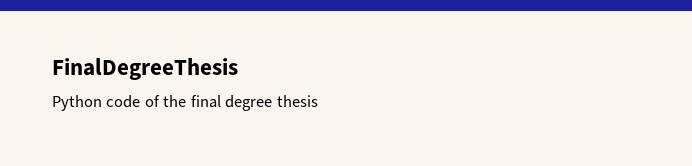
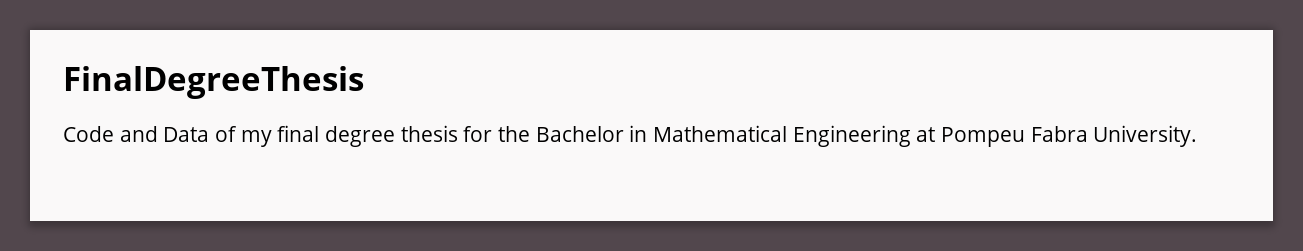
- Python code of the final degree thesis
+ Code and Data of my final degree thesis for the Bachelor in Mathematical Engineering at Pompeu Fabra University.

